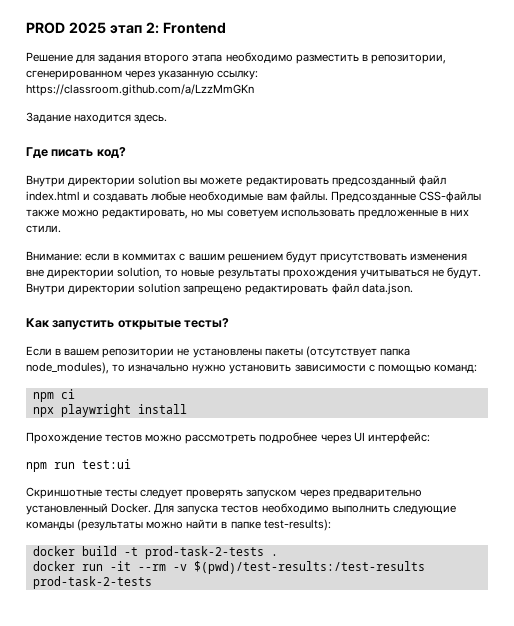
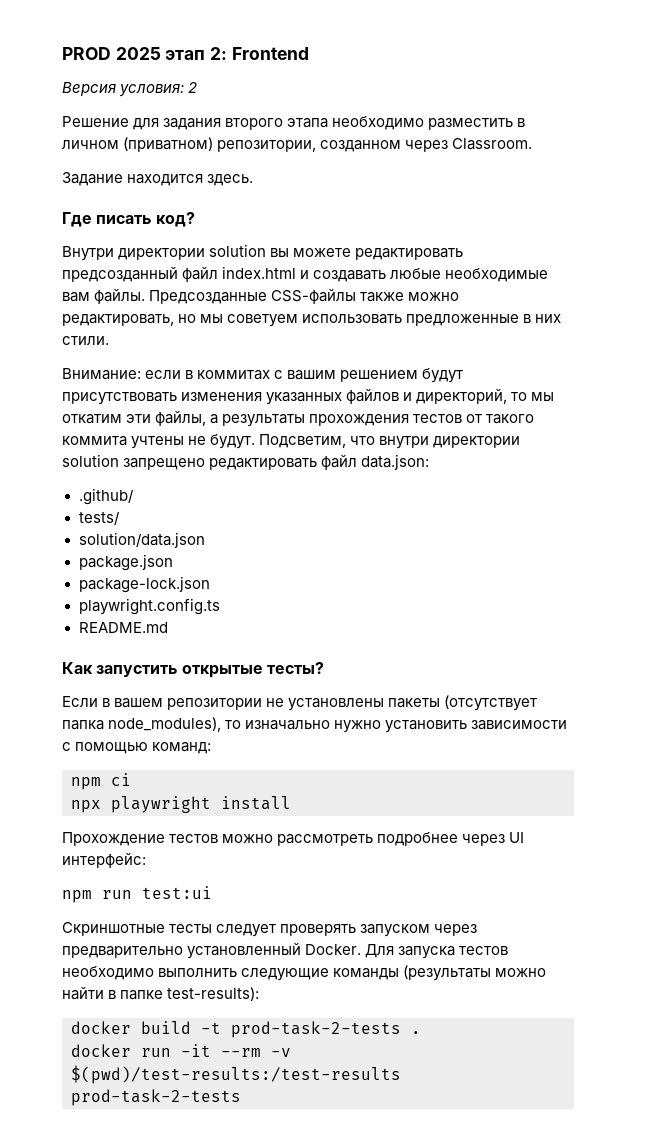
+ Версия условия: 2
- Решение для задания второго этапа необходимо разместить в репозитории, сгенерированном через указанную ссылку: https://classroom.github.com/a/LzzMmGKn
+ Решение для задания второго этапа необходимо разместить в личном (приватном) репозитории, созданном через Classroom.
- Внимание: если в коммитах с вашим решением будут присутствовать изменения вне директории solution, то новые результаты прохождения учитываться не будут. Внутри директории solution запрещено редактировать файл data.json.
+ Внимание: если в коммитах с вашим решением будут присутствовать изменения указанных файлов и директорий, то мы откатим эти файлы, а результаты прохождения тестов от такого коммита учтены не будут. Подсветим, что внутри директории solution запрещено редактировать файл data.json:
+ .github/
+ tests/
+ solution/data.json
+ package.json
+ package-lock.json
+ playwright.config.ts
+ README.md

